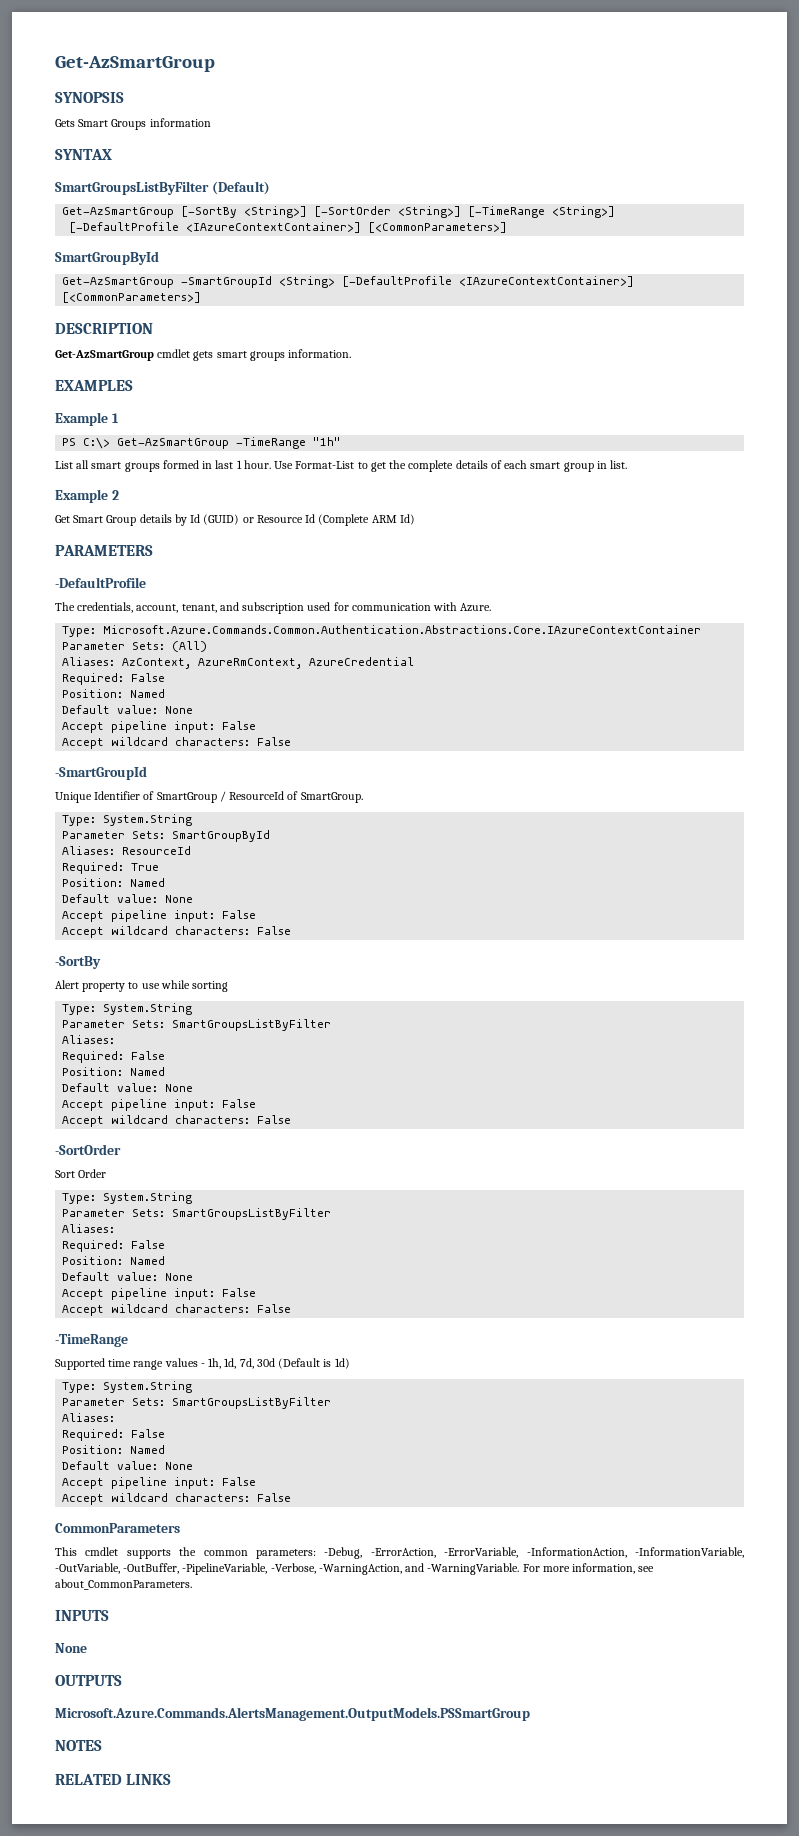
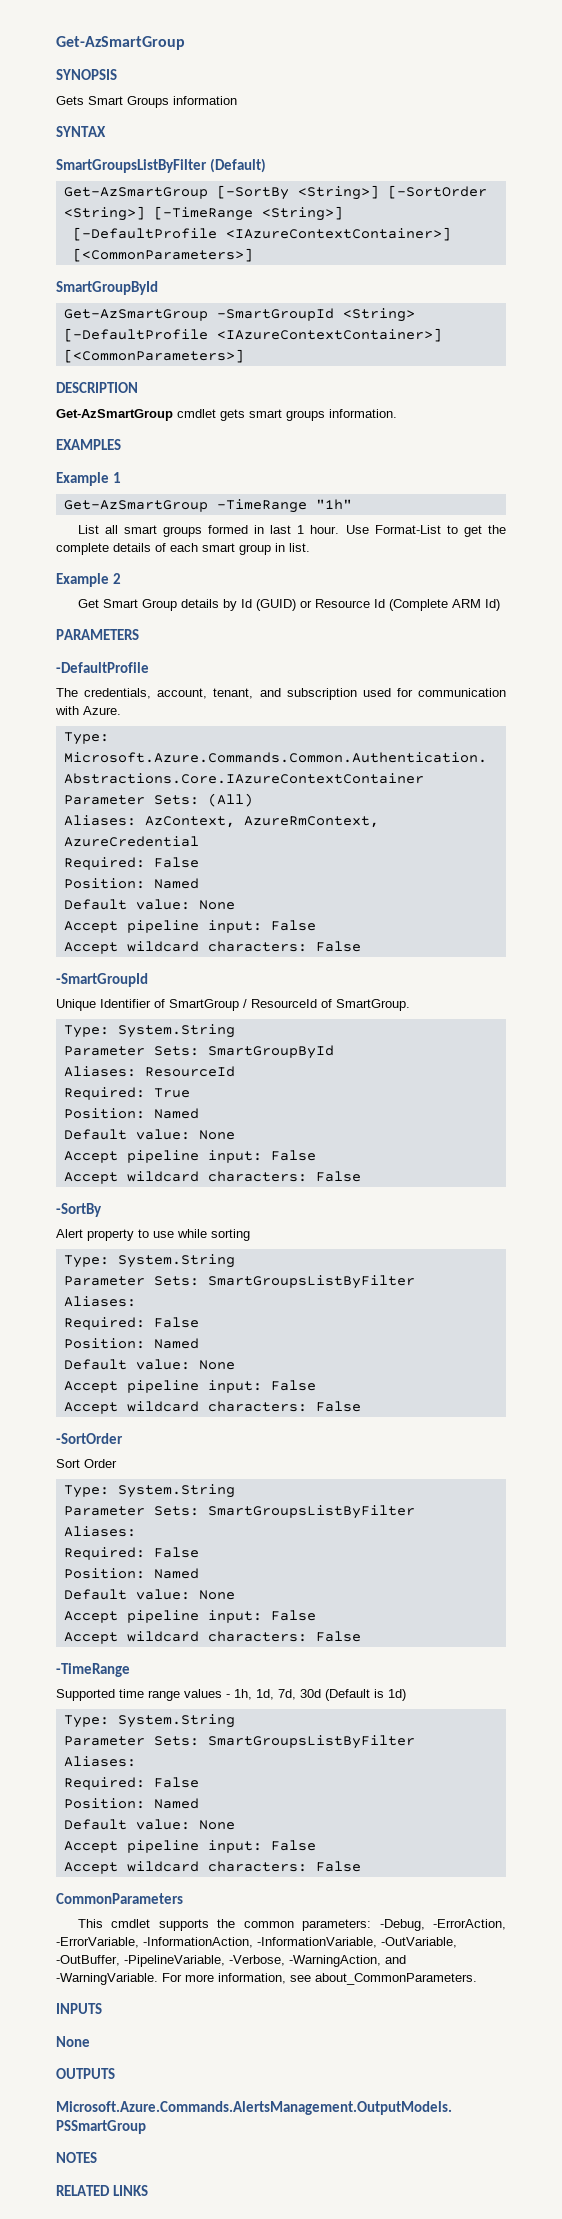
- PS C:\> Get-AzSmartGroup -TimeRange "1h"
+ Get-AzSmartGroup -TimeRange "1h"

